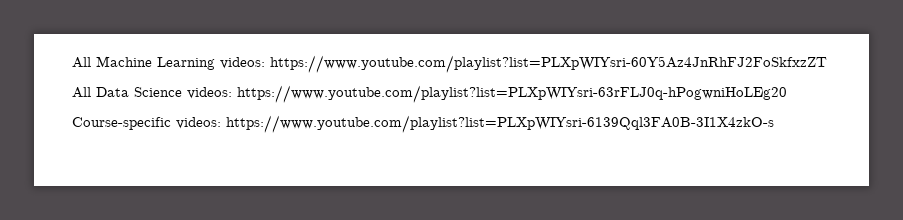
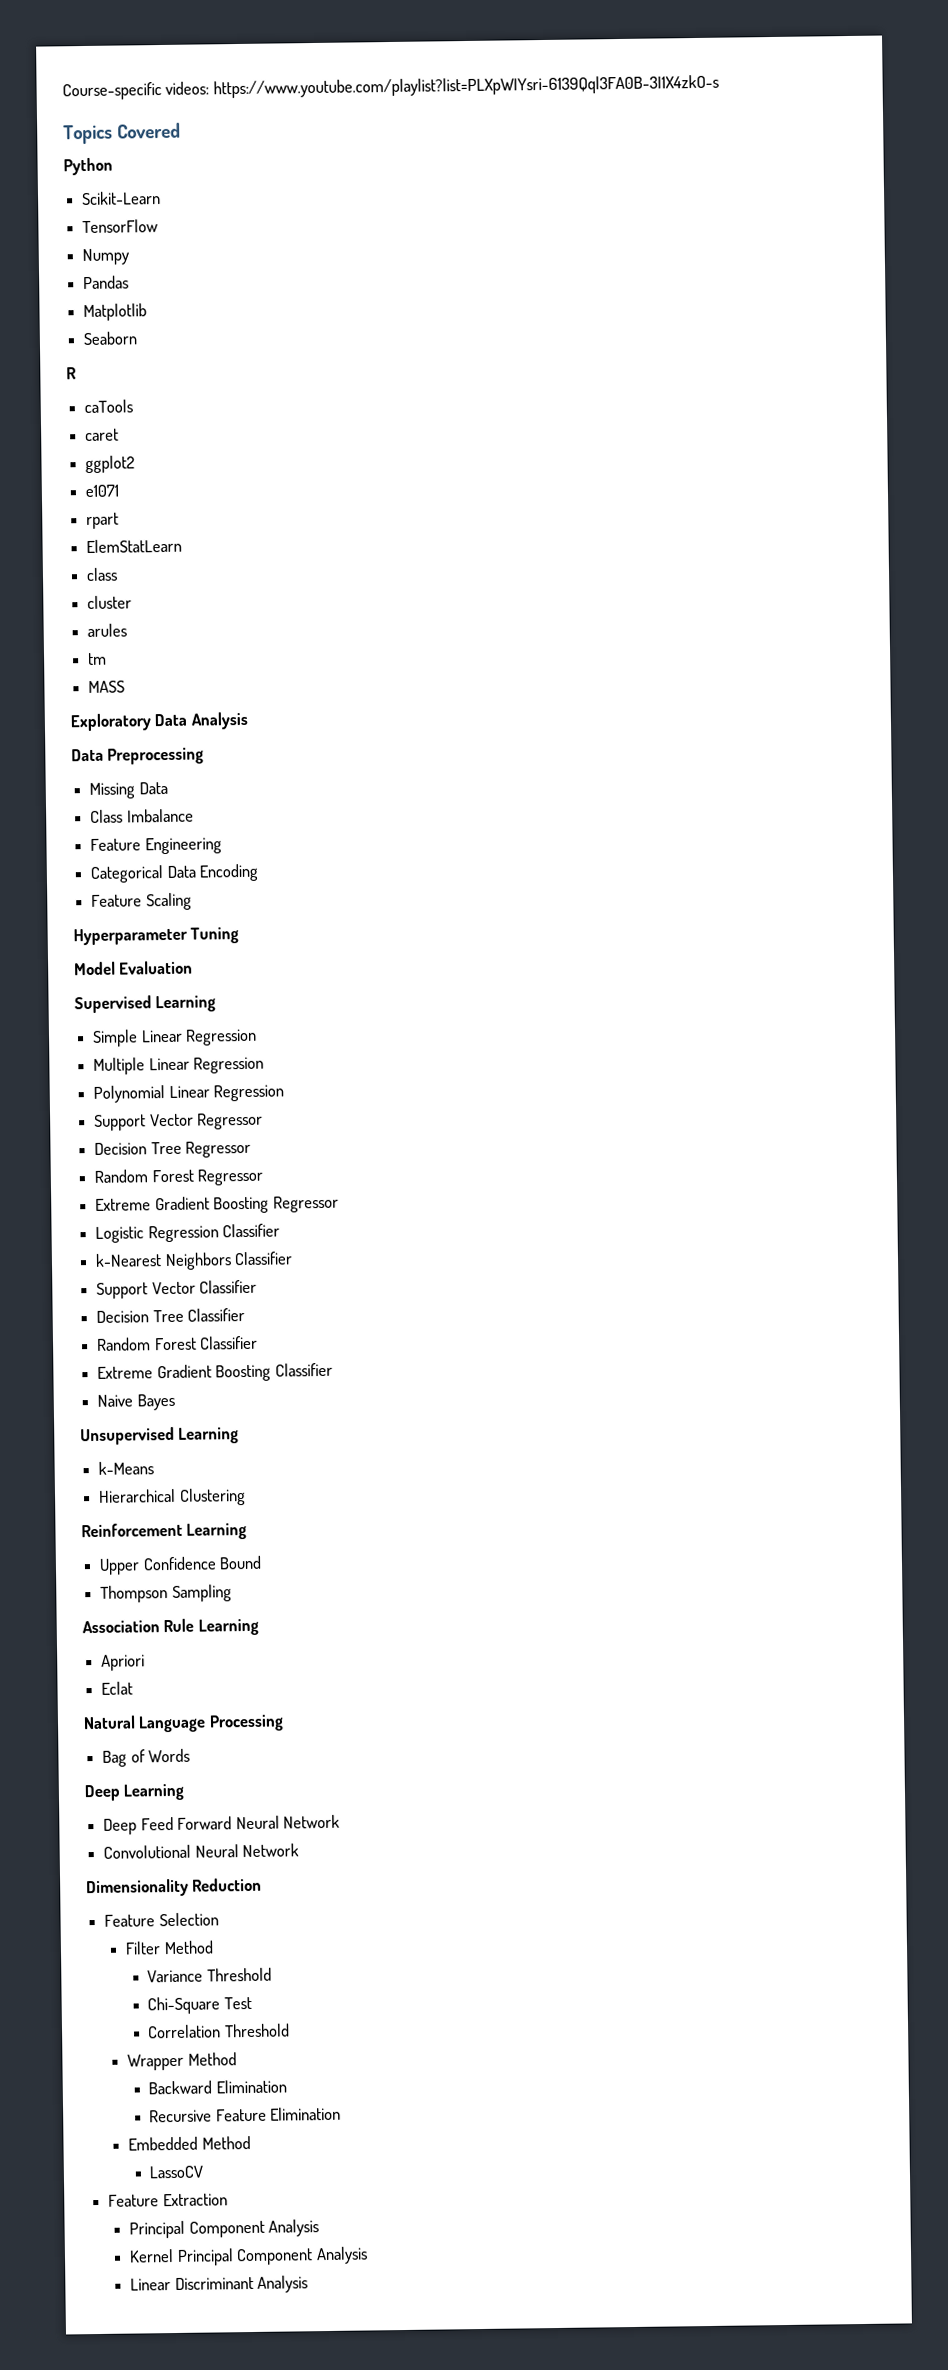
- All Machine Learning videos: https://www.youtube.com/playlist?list=PLXpWIYsri-60Y5Az4JnRhFJ2FoSkfxzZT
- All Data Science videos: https://www.youtube.com/playlist?list=PLXpWIYsri-63rFLJ0q-hPogwniHoLEg20
  Course-specific videos: https://www.youtube.com/playlist?list=PLXpWIYsri-6139Qql3FA0B-3I1X4zkO-s
+ Topics Covered
+ Python
+ Scikit-Learn
+ TensorFlow
+ Numpy
+ Pandas
+ Matplotlib
+ Seaborn
+ R
+ caTools
+ caret
+ ggplot2
+ e1071
+ rpart
+ ElemStatLearn
+ class
+ cluster
+ arules
+ tm
+ MASS
+ Exploratory Data Analysis
+ Data Preprocessing
+ Missing Data
+ Class Imbalance
+ Feature Engineering
+ Categorical Data Encoding
+ Feature Scaling
+ Hyperparameter Tuning
+ Model Evaluation
+ Supervised Learning
+ Simple Linear Regression
+ Multiple Linear Regression
+ Polynomial Linear Regression
+ Support Vector Regressor
+ Decision Tree Regressor
+ Random Forest Regressor
+ Extreme Gradient Boosting Regressor
+ Logistic Regression Classifier
+ k-Nearest Neighbors Classifier
+ Support Vector Classifier
+ Decision Tree Classifier
+ Random Forest Classifier
+ Extreme Gradient Boosting Classifier
+ Naive Bayes
+ Unsupervised Learning
+ k-Means
+ Hierarchical Clustering
+ Reinforcement Learning
+ Upper Confidence Bound
+ Thompson Sampling
+ Association Rule Learning
+ Apriori
+ Eclat
+ Natural Language Processing
+ Bag of Words
+ Deep Learning
+ Deep Feed Forward Neural Network
+ Convolutional Neural Network
+ Dimensionality Reduction
+ Feature Selection
+ Filter Method
+ Variance Threshold
+ Chi-Square Test
+ Correlation Threshold
+ Wrapper Method
+ Backward Elimination
+ Recursive Feature Elimination
+ Embedded Method
+ LassoCV
+ Feature Extraction
+ Principal Component Analysis
+ Kernel Principal Component Analysis
+ Linear Discriminant Analysis

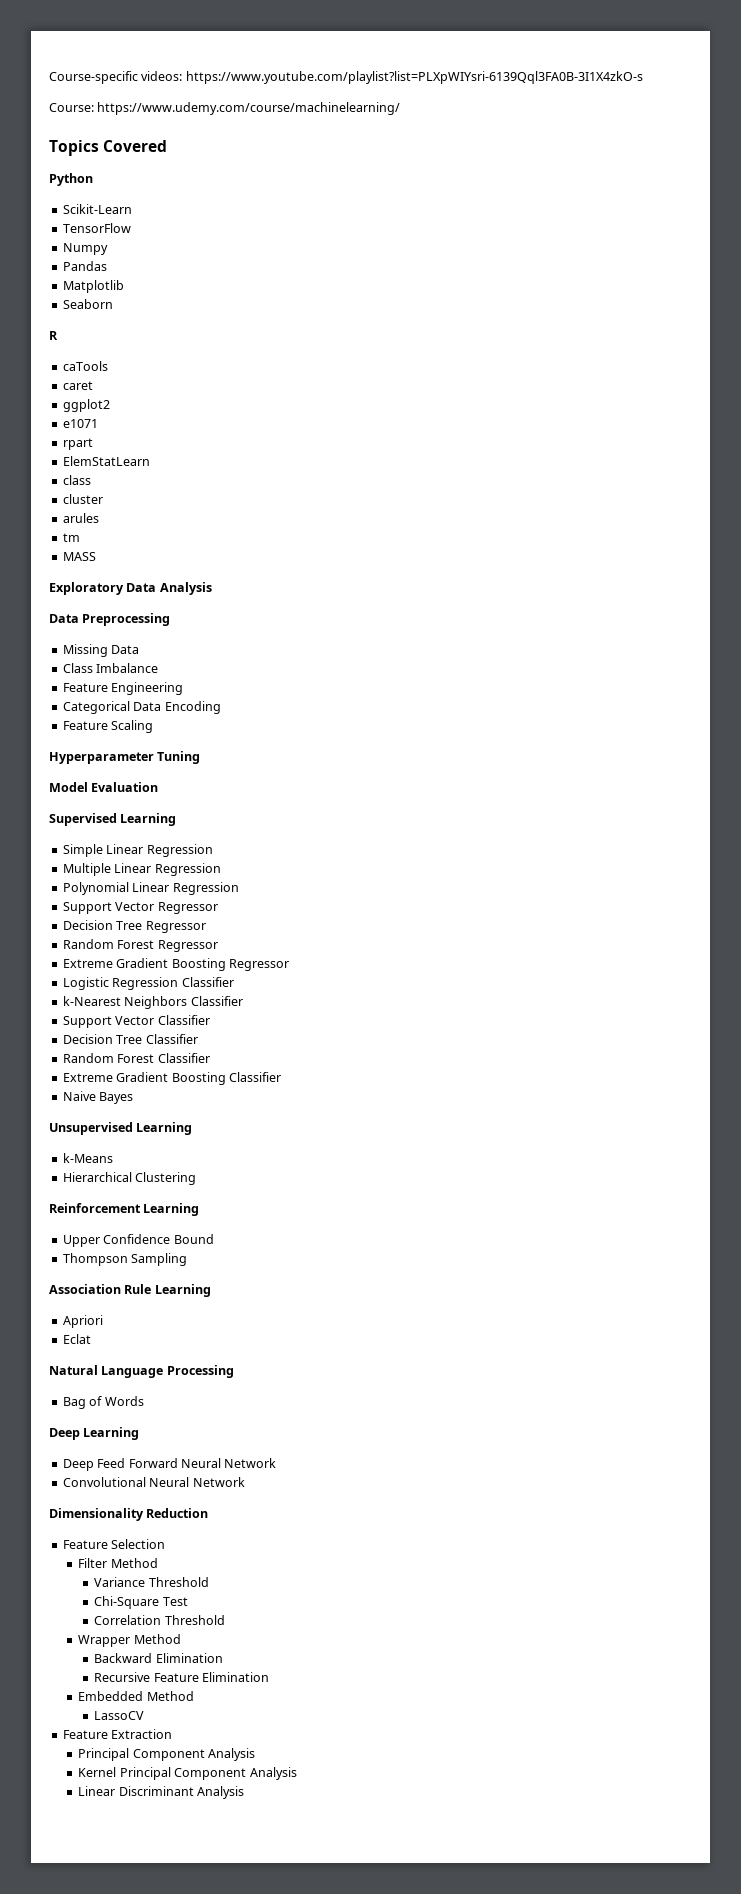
+ Course: https://www.udemy.com/course/machinelearning/

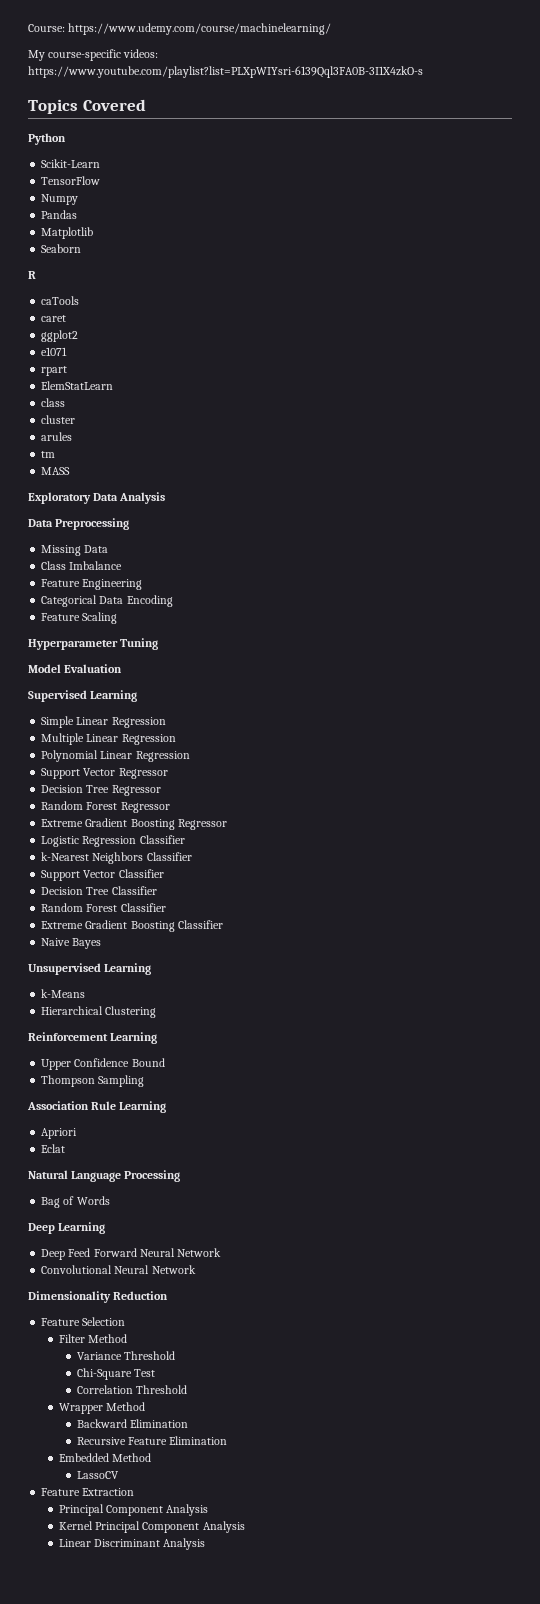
- Course-specific videos: https://www.youtube.com/playlist?list=PLXpWIYsri-6139Qql3FA0B-3I1X4zkO-s
+ Course: https://www.udemy.com/course/machinelearning/
+ My course-specific videos: https://www.youtube.com/playlist?list=PLXpWIYsri-6139Qql3FA0B-3I1X4zkO-s
- Course: https://www.udemy.com/course/machinelearning/

